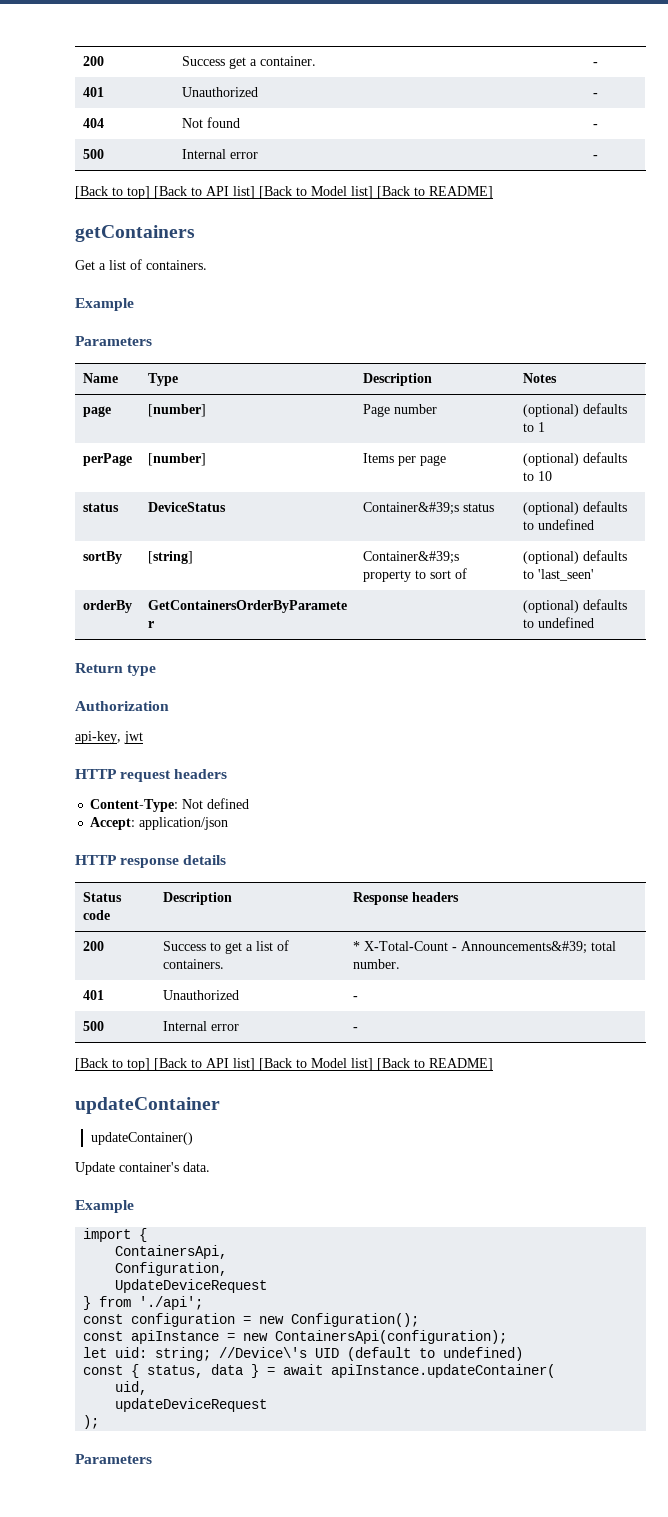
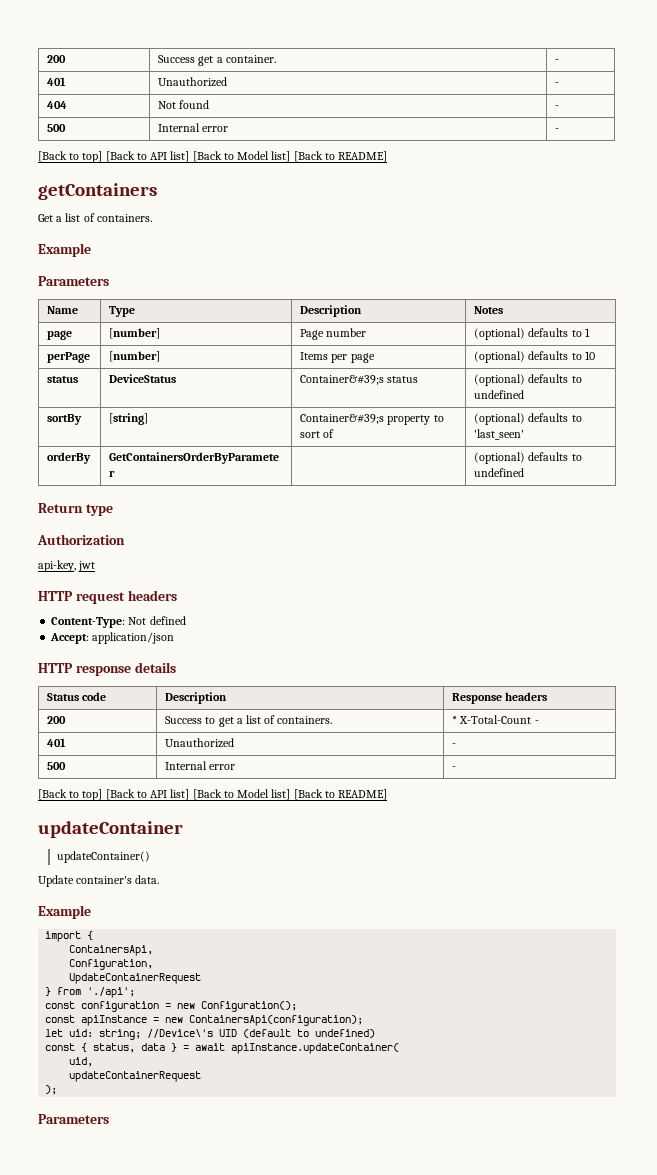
- 200 | Success to get a list of containers. | * X-Total-Count - Announcements&#39; total number.
+ 200 | Success to get a list of containers. | * X-Total-Count -
- UpdateDeviceRequest
+ UpdateContainerRequest
- updateDeviceRequest
+ updateContainerRequest

